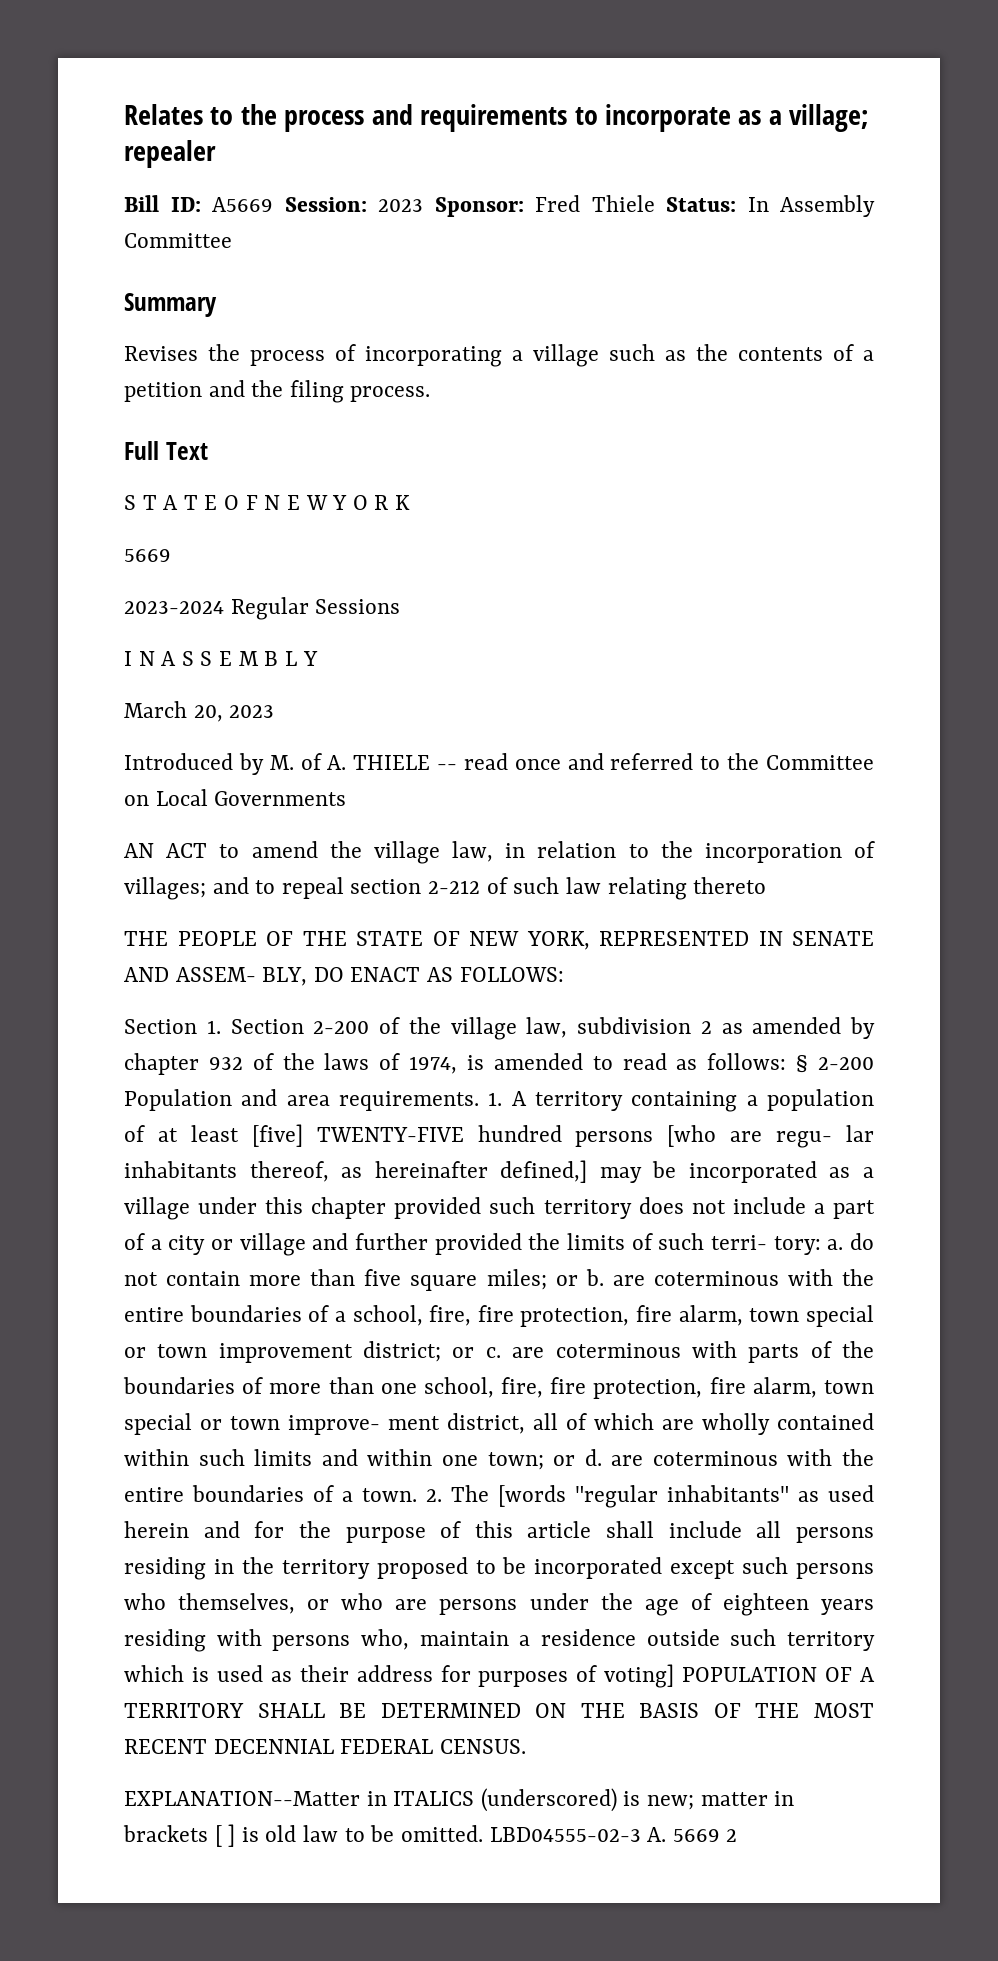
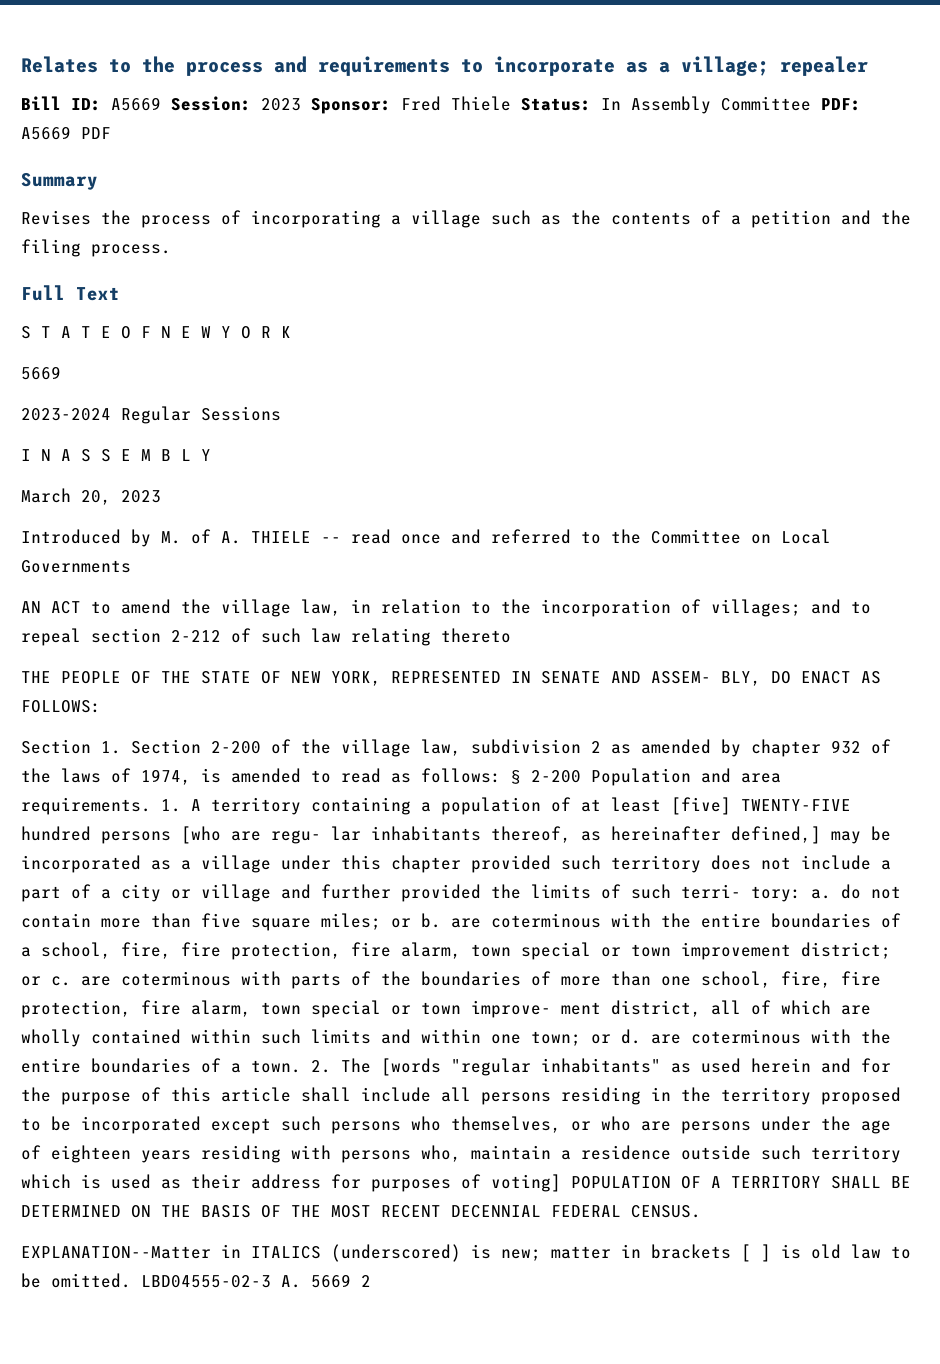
- Bill ID: A5669 Session: 2023 Sponsor: Fred Thiele Status: In Assembly Committee
+ Bill ID: A5669 Session: 2023 Sponsor: Fred Thiele Status: In Assembly Committee PDF: A5669 PDF

